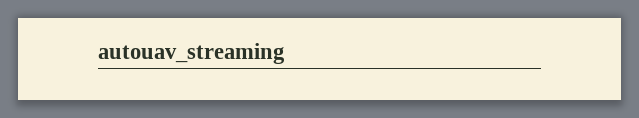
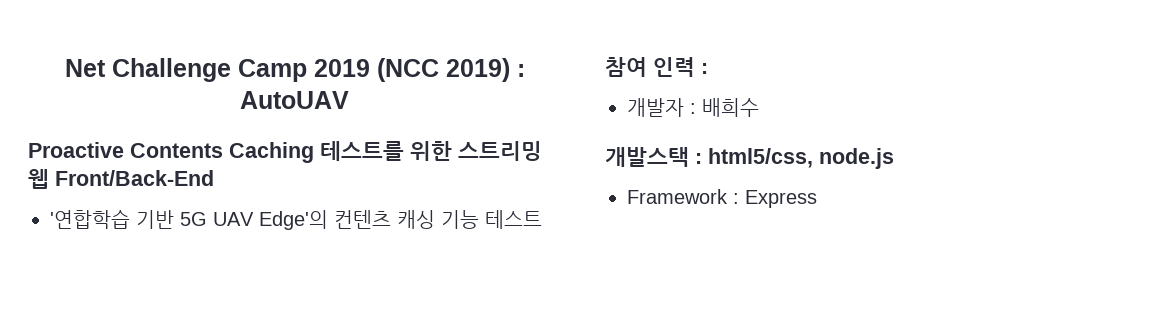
- autouav_streaming
+ Net Challenge Camp 2019 (NCC 2019) : AutoUAV
+ Proactive Contents Caching 테스트를 위한 스트리밍 웹 Front/Back-End
+ '연합학습 기반 5G UAV Edge'의 컨텐츠 캐싱 기능 테스트
+ 참여 인력 :
+ 개발자 : 배희수
+ 개발스택 : html5/css, node.js
+ Framework : Express

